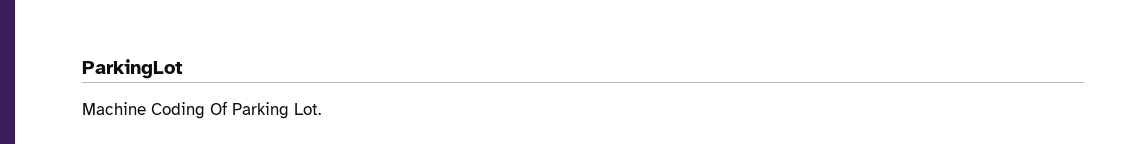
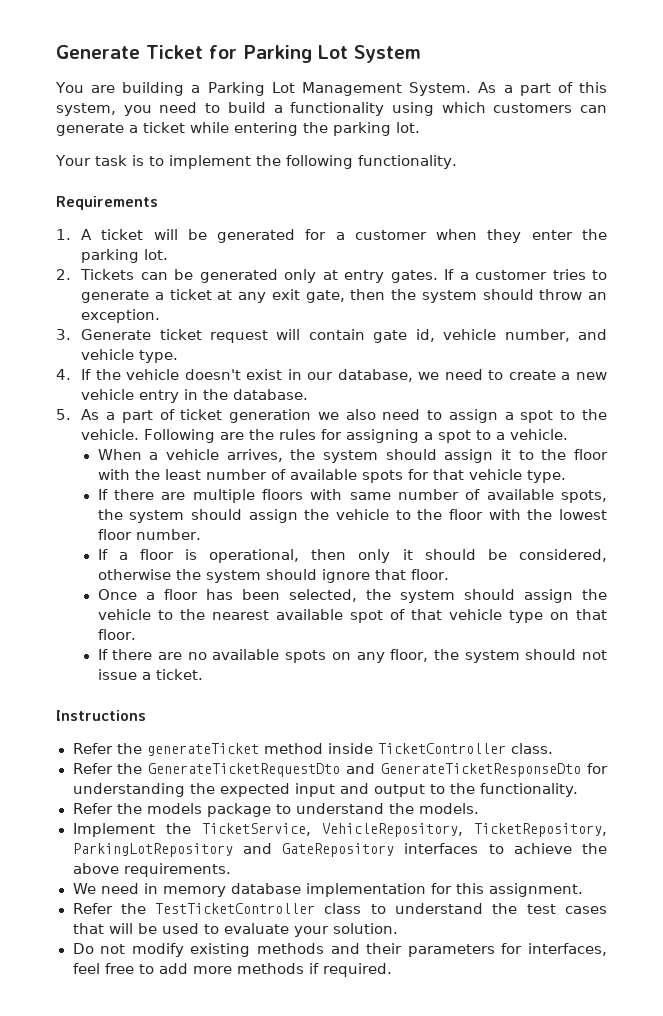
- ParkingLot
- Machine Coding Of Parking Lot.
+ Generate Ticket for Parking Lot System
+ You are building a Parking Lot Management System. As a part of this system, you need to build a functionality using which customers can generate a ticket while entering the parking lot.
+ Your task is to implement the following functionality.
+ Requirements
+ 1. A ticket will be generated for a customer when they enter the parking lot.
+ 2. Tickets can be generated only at entry gates. If a customer tries to generate a ticket at any exit gate, then the system should throw an exception.
+ 3. Generate ticket request will contain gate id, vehicle number, and vehicle type.
+ 4. If the vehicle doesn't exist in our database, we need to create a new vehicle entry in the database.
+ 5. As a part of ticket generation we also need to assign a spot to the vehicle. Following are the rules for assigning a spot to a vehicle.
+ When a vehicle arrives, the system should assign it to the floor with the least number of available spots for that vehicle type.
+ If there are multiple floors with same number of available spots, the system should assign the vehicle to the floor with the lowest floor number.
+ If a floor is operational, then only it should be considered, otherwise the system should ignore that floor.
+ Once a floor has been selected, the system should assign the vehicle to the nearest available spot of that vehicle type on that floor.
+ If there are no available spots on any floor, the system should not issue a ticket.
+ Instructions
+ Refer the generateTicket method inside TicketController class.
+ Refer the GenerateTicketRequestDto and GenerateTicketResponseDto for understanding the expected input and output to the functionality.
+ Refer the models package to understand the models.
+ Implement the TicketService, VehicleRepository, TicketRepository, ParkingLotRepository and GateRepository interfaces to achieve the above requirements.
+ We need in memory database implementation for this assignment.
+ Refer the TestTicketController class to understand the test cases that will be used to evaluate your solution.
+ Do not modify existing methods and their parameters for interfaces, feel free to add more methods if required.

